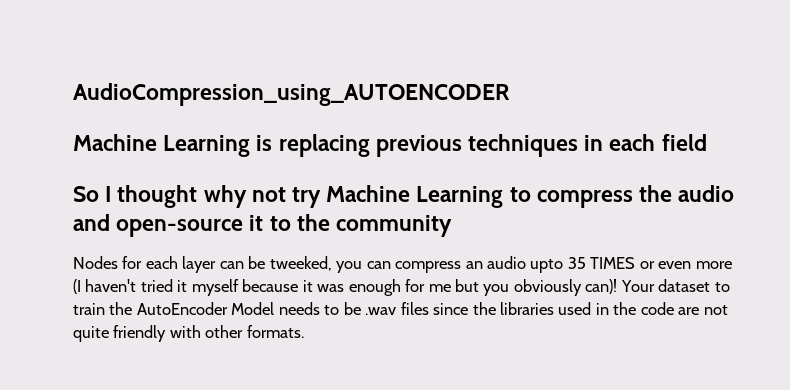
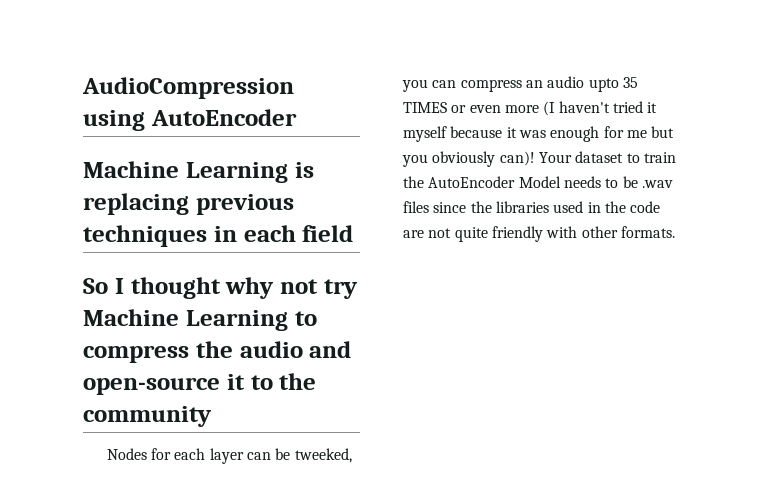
- AudioCompression_using_AUTOENCODER
+ AudioCompression using AutoEncoder

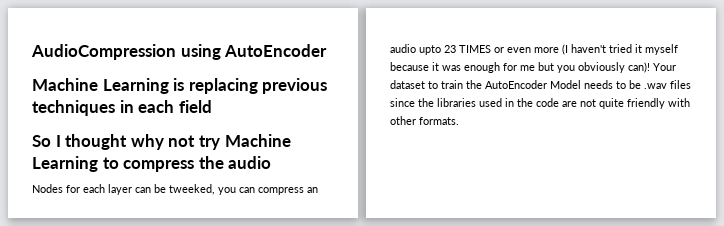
- So I thought why not try Machine Learning to compress the audio and open-source it to the community
+ So I thought why not try Machine Learning to compress the audio
- Nodes for each layer can be tweeked, you can compress an audio upto 35 TIMES or even more (I haven't tried it myself because it was enough for me but you obviously can)!
+ Nodes for each layer can be tweeked, you can compress an audio upto 23 TIMES or even more (I haven't tried it myself because it was enough for me but you obviously can)!

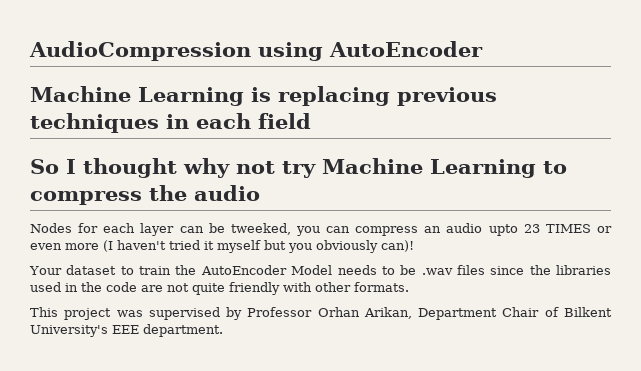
- Nodes for each layer can be tweeked, you can compress an audio upto 23 TIMES or even more (I haven't tried it myself because it was enough for me but you obviously can)! Your dataset to train the AutoEncoder Model needs to be .wav files since the libraries used in the code are not quite friendly with other formats.
+ Nodes for each layer can be tweeked, you can compress an audio upto 23 TIMES or even more (I haven't tried it myself but you obviously can)!
+ Your dataset to train the AutoEncoder Model needs to be .wav files since the libraries used in the code are not quite friendly with other formats.
+ This project was supervised by Professor Orhan Arikan, Department Chair of Bilkent University's EEE department.

